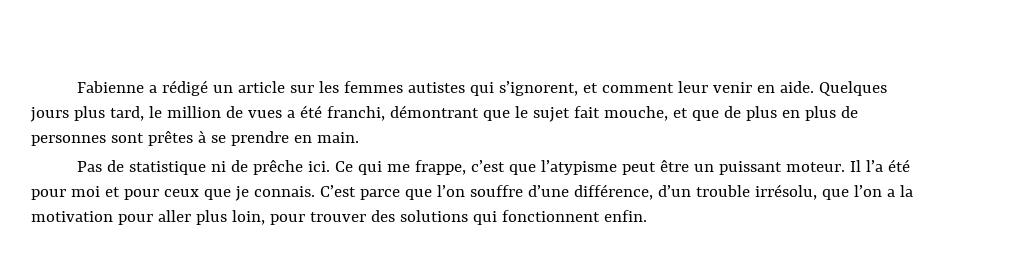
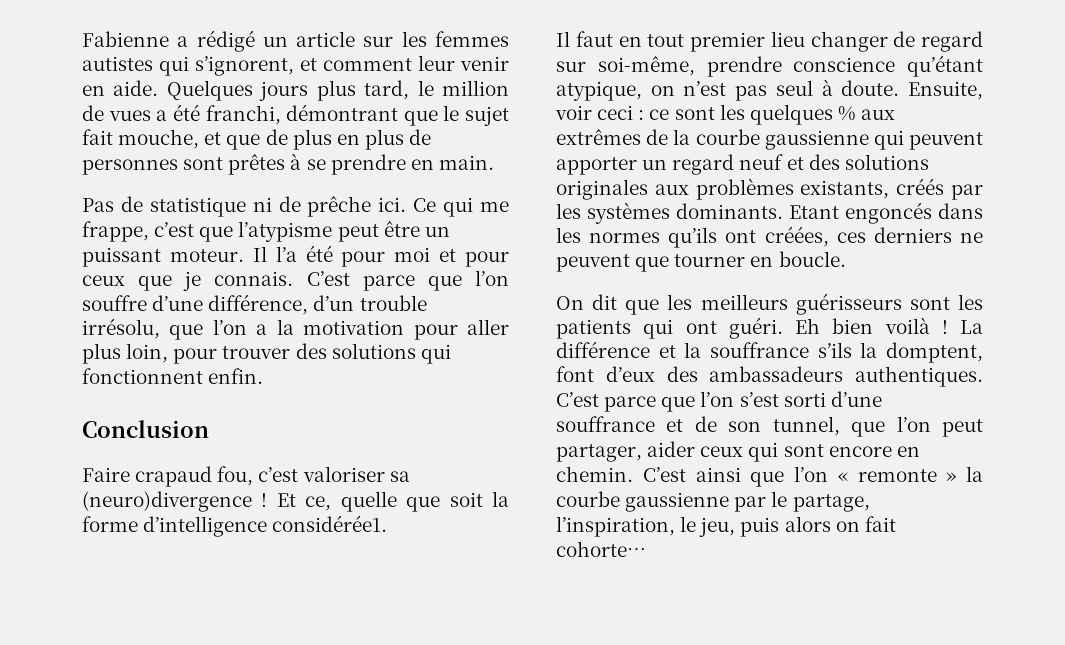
+ Conclusion
+ Faire crapaud fou, c’est valoriser sa (neuro)divergence ! Et ce, quelle que soit la forme d’intelligence considérée1.
+ Il faut en tout premier lieu changer de regard sur soi-même, prendre conscience qu’étant atypique, on n’est pas seul à doute. Ensuite, voir ceci : ce sont les quelques % aux extrêmes de la courbe gaussienne qui peuvent apporter un regard neuf et des solutions originales aux problèmes existants, créés par les systèmes dominants. Etant engoncés dans les normes qu’ils ont créées, ces derniers ne peuvent que tourner en boucle.
+ On dit que les meilleurs guérisseurs sont les patients qui ont guéri. Eh bien voilà ! La différence et la souffrance s’ils la domptent, font d’eux des ambassadeurs authentiques. C’est parce que l’on s’est sorti d’une souffrance et de son tunnel, que l’on peut partager, aider ceux qui sont encore en chemin. C’est ainsi que l’on « remonte » la courbe gaussienne par le partage, l’inspiration, le jeu, puis alors on fait cohorte…

